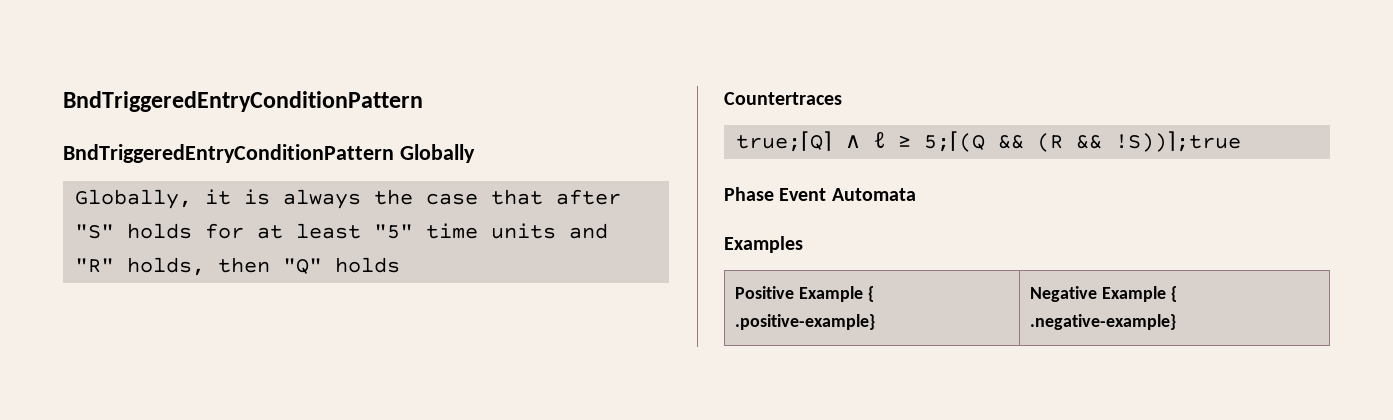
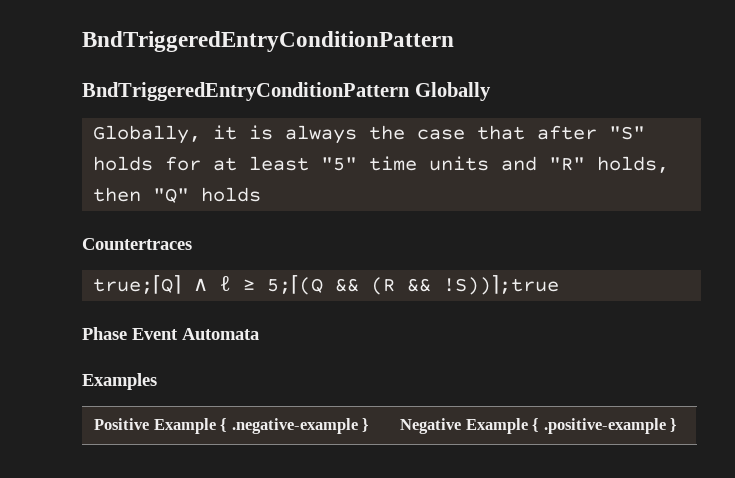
- Positive Example { .positive-example} | Negative Example { .negative-example}
+ Positive Example { .negative-example } | Negative Example { .positive-example }

